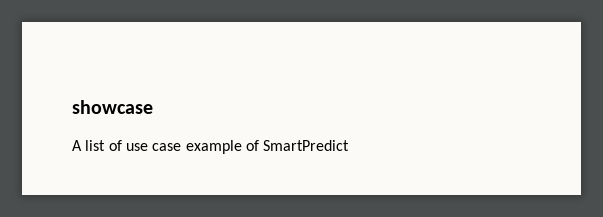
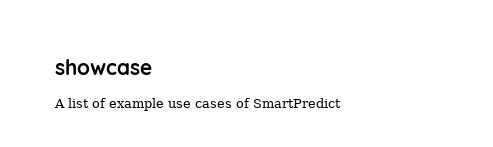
- A list of use case example of SmartPredict
+ A list of example use cases of SmartPredict

